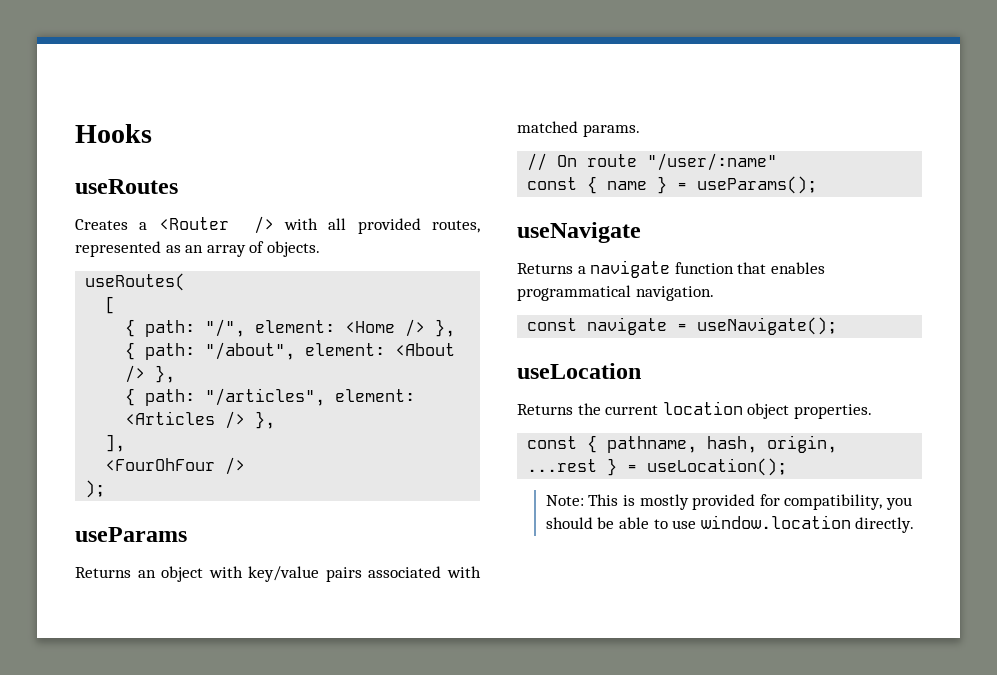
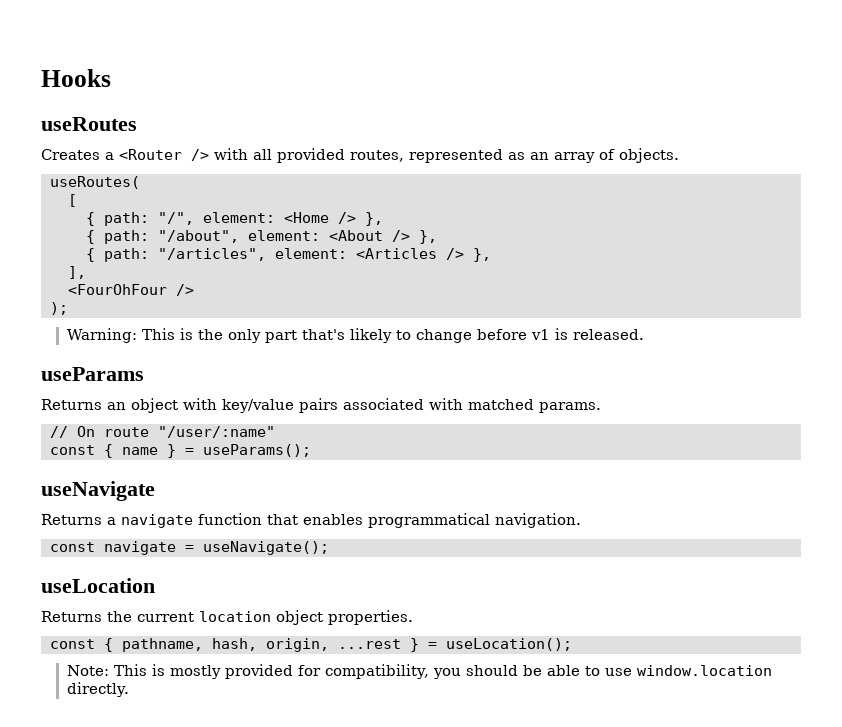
+ Warning: This is the only part that's likely to change before v1 is released.

